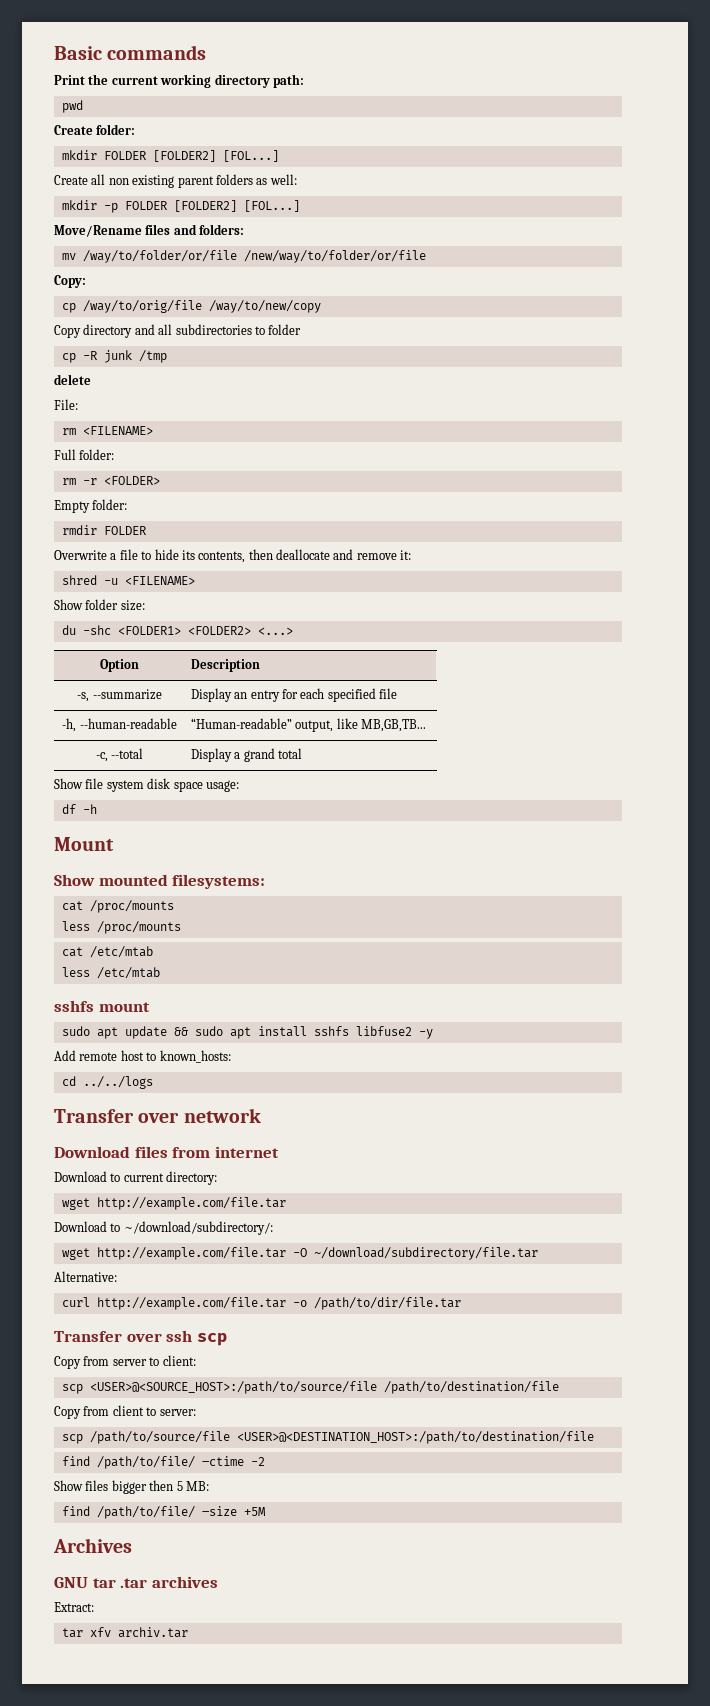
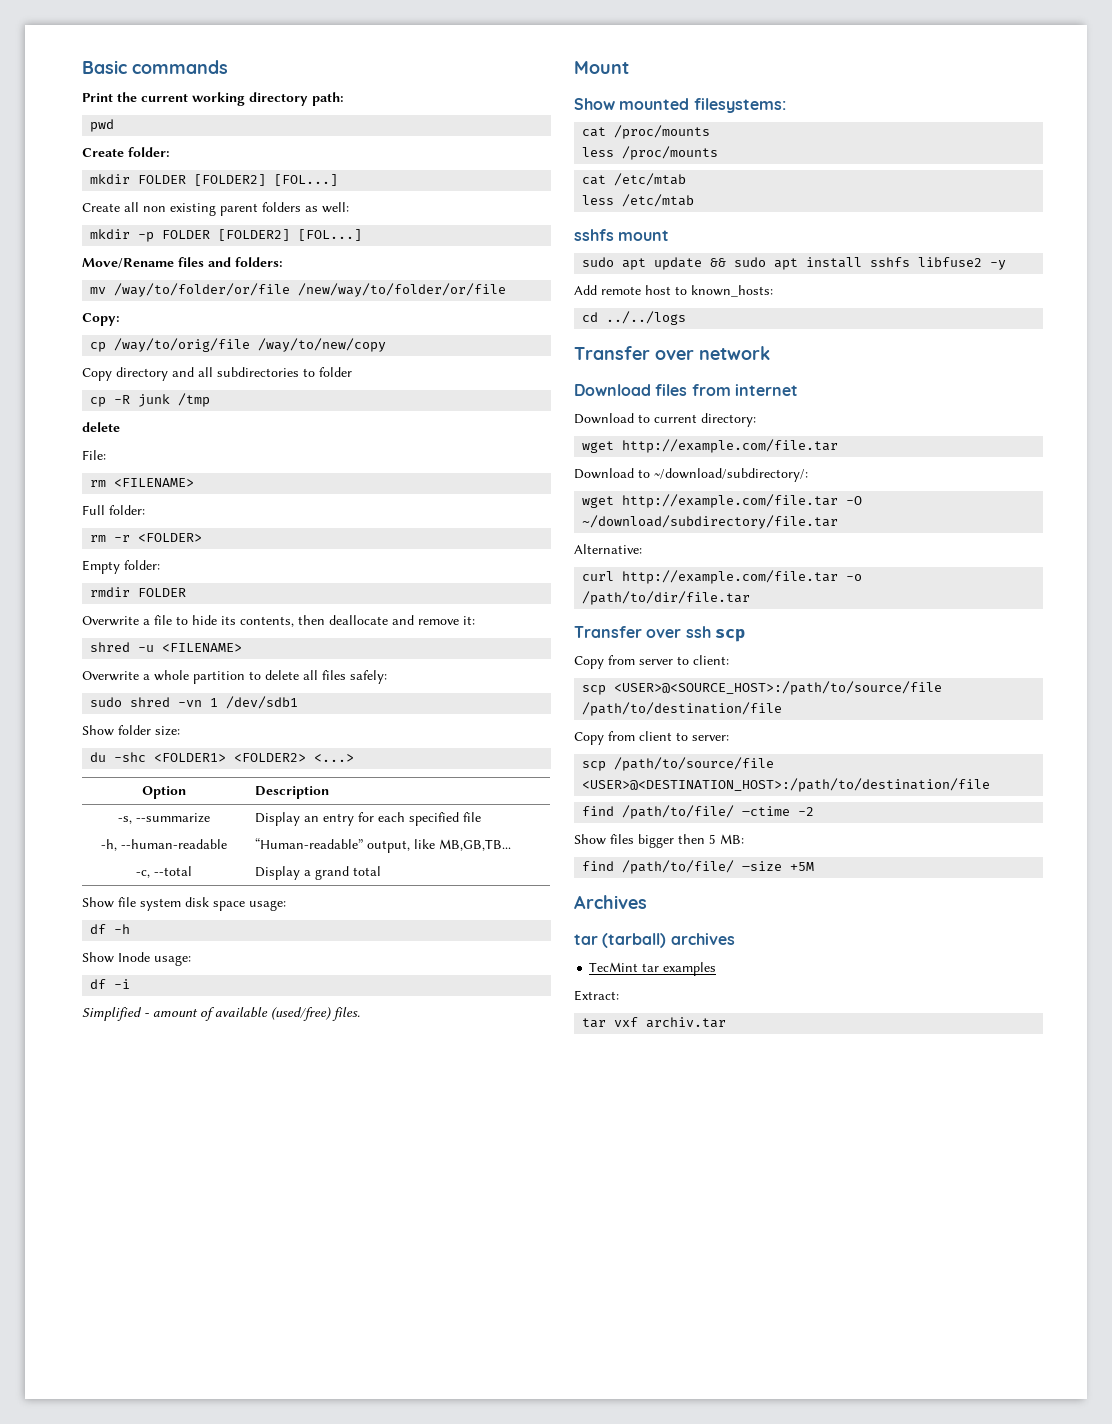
+ Overwrite a whole partition to delete all files safely:
+ sudo shred -vn 1 /dev/sdb1
+ Show Inode usage:
+ df -i
+ Simplified - amount of available (used/free) files.
- GNU tar .tar archives
+ tar (tarball) archives
+ TecMint tar examples
- tar xfv archiv.tar
+ tar vxf archiv.tar

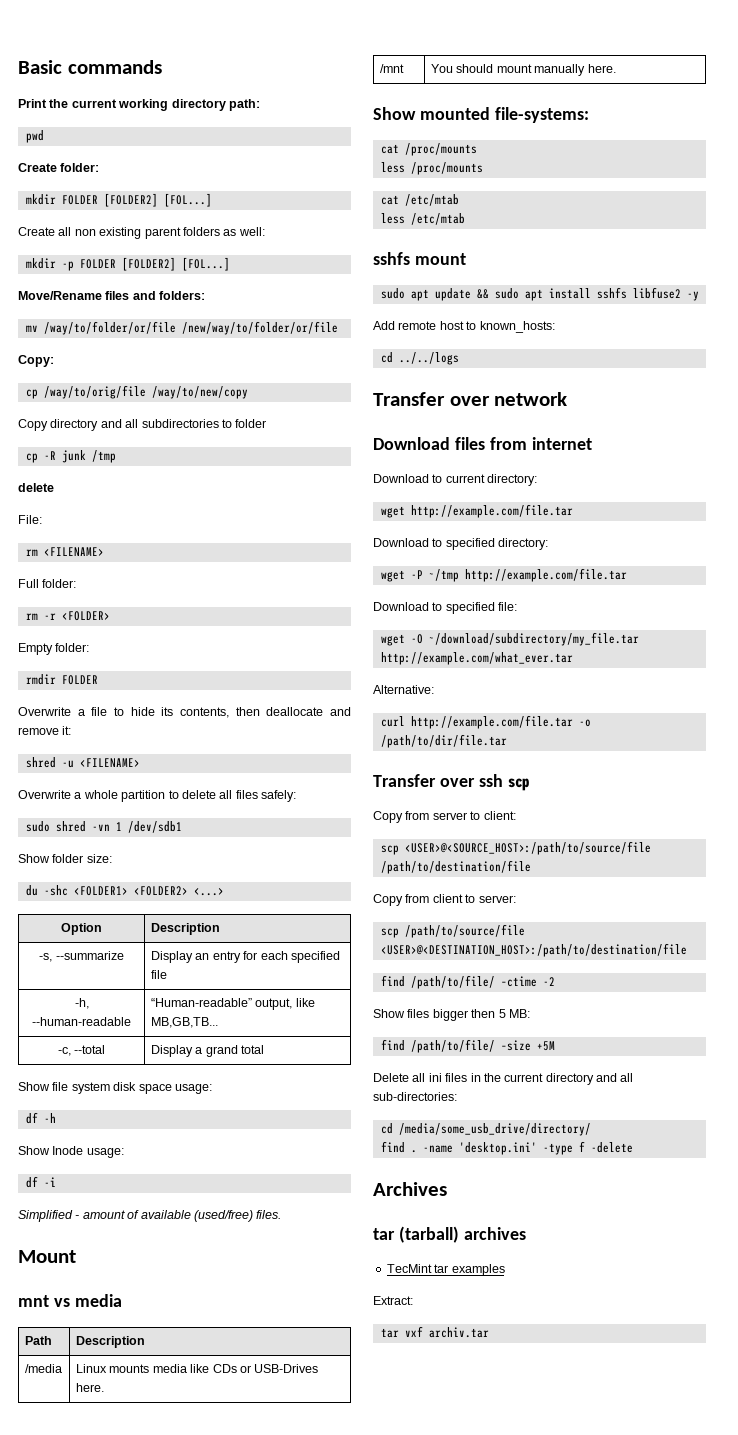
+ mnt vs media
+ Path | Description
+ /media | Linux mounts media like CDs or USB-Drives here.
+ /mnt | You should mount manually here.
- Show mounted filesystems:
+ Show mounted file-systems:
- Download to ~/download/subdirectory/:
- wget http://example.com/file.tar -O ~/download/subdirectory/file.tar
+ Download to specified directory:
+ wget -P ~/tmp http://example.com/file.tar
+ Download to specified file:
+ wget -O ~/download/subdirectory/my_file.tar http://example.com/what_ever.tar
+ Delete all ini files in the current directory and all sub-directories:
+ cd /media/some_usb_drive/directory/
+ find . -name 'desktop.ini' -type f -delete

